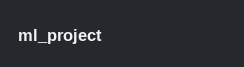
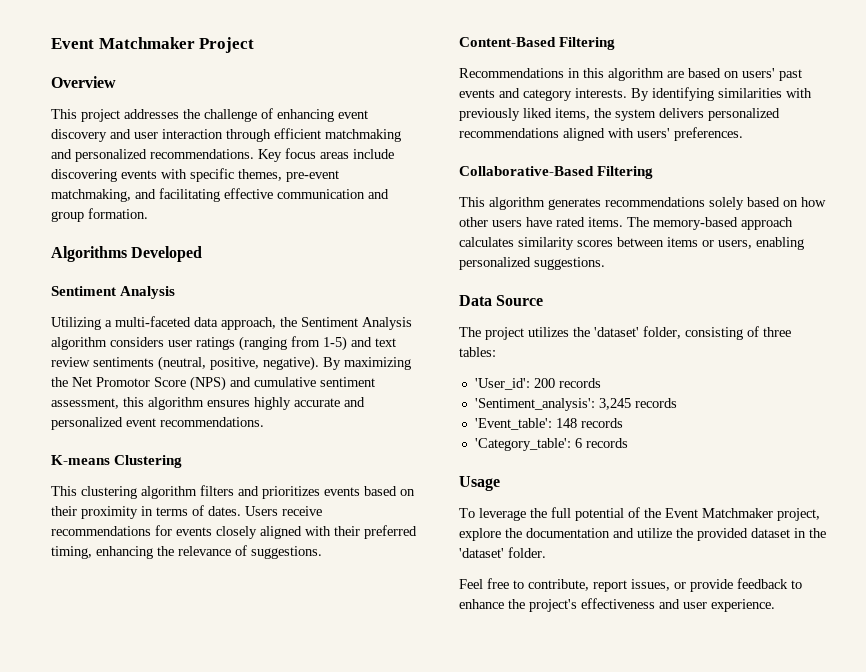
- ml_project
+ Event Matchmaker Project
+ Overview
+ This project addresses the challenge of enhancing event discovery and user interaction through efficient matchmaking and personalized recommendations. Key focus areas include discovering events with specific themes, pre-event matchmaking, and facilitating effective communication and group formation.
+ Algorithms Developed
+ Sentiment Analysis
+ Utilizing a multi-faceted data approach, the Sentiment Analysis algorithm considers user ratings (ranging from 1-5) and text review sentiments (neutral, positive, negative). By maximizing the Net Promotor Score (NPS) and cumulative sentiment assessment, this algorithm ensures highly accurate and personalized event recommendations.
+ K-means Clustering
+ This clustering algorithm filters and prioritizes events based on their proximity in terms of dates. Users receive recommendations for events closely aligned with their preferred timing, enhancing the relevance of suggestions.
+ Content-Based Filtering
+ Recommendations in this algorithm are based on users' past events and category interests. By identifying similarities with previously liked items, the system delivers personalized recommendations aligned with users' preferences.
+ Collaborative-Based Filtering
+ This algorithm generates recommendations solely based on how other users have rated items. The memory-based approach calculates similarity scores between items or users, enabling personalized suggestions.
+ Data Source
+ The project utilizes the 'dataset' folder, consisting of three tables:
+ 'User_id': 200 records
+ 'Sentiment_analysis': 3,245 records
+ 'Event_table': 148 records
+ 'Category_table': 6 records
+ Usage
+ To leverage the full potential of the Event Matchmaker project, explore the documentation and utilize the provided dataset in the 'dataset' folder.
+ Feel free to contribute, report issues, or provide feedback to enhance the project's effectiveness and user experience.

